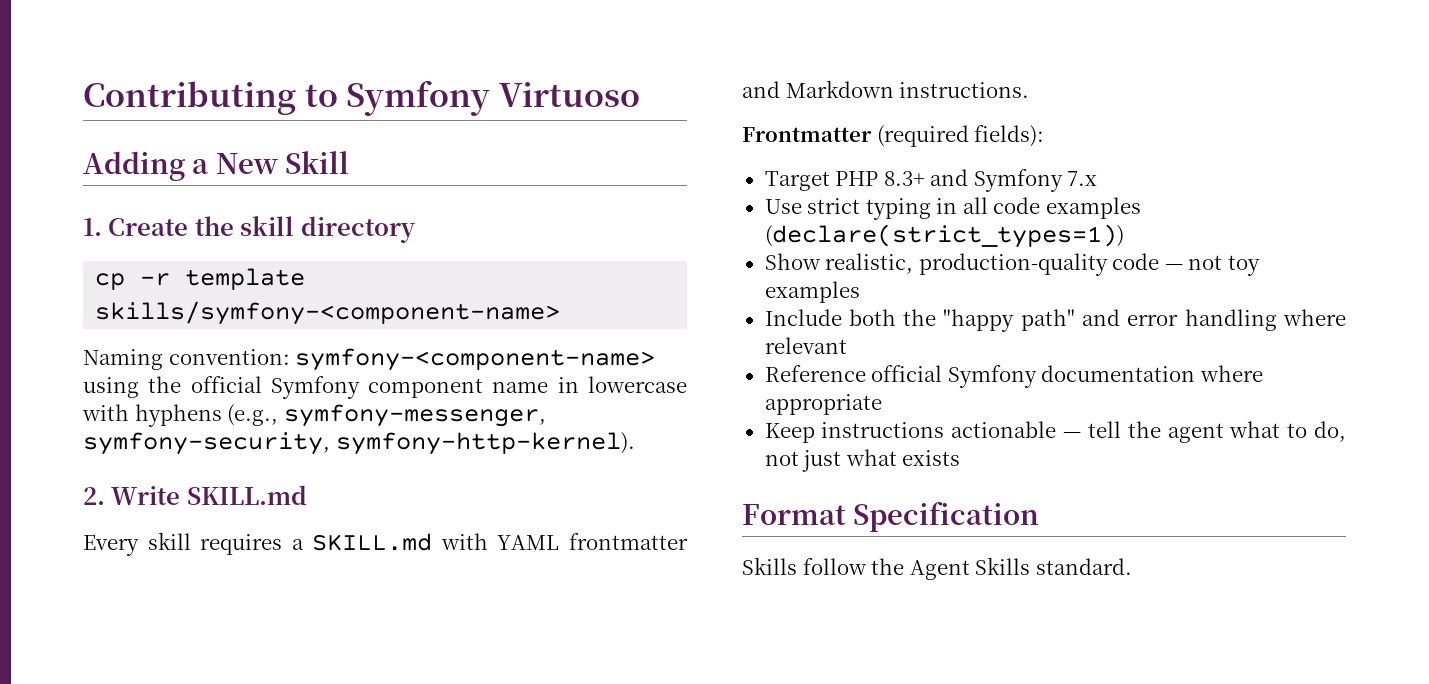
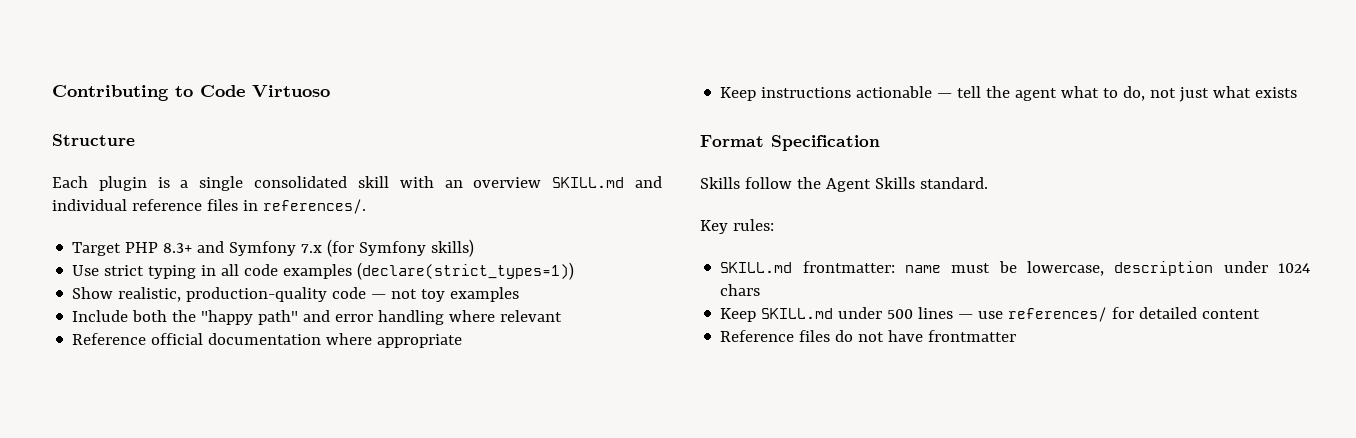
- Contributing to Symfony Virtuoso
+ Contributing to Code Virtuoso
- Adding a New Skill
- 1. Create the skill directory
- cp -r template skills/symfony-<component-name>
- Naming convention: symfony-<component-name> using the official Symfony component name in lowercase with hyphens (e.g., symfony-messenger, symfony-security, symfony-http-kernel).
- 2. Write SKILL.md
- Every skill requires a SKILL.md with YAML frontmatter and Markdown instructions.
- Frontmatter (required fields):
+ Structure
+ Each plugin is a single consolidated skill with an overview SKILL.md and individual reference files in references/.
- Target PHP 8.3+ and Symfony 7.x
+ Target PHP 8.3+ and Symfony 7.x (for Symfony skills)
- Reference official Symfony documentation where appropriate
+ Reference official documentation where appropriate
+ Key rules:
+ SKILL.md frontmatter: name must be lowercase, description under 1024 chars
+ Keep SKILL.md under 500 lines — use references/ for detailed content
+ Reference files do not have frontmatter

